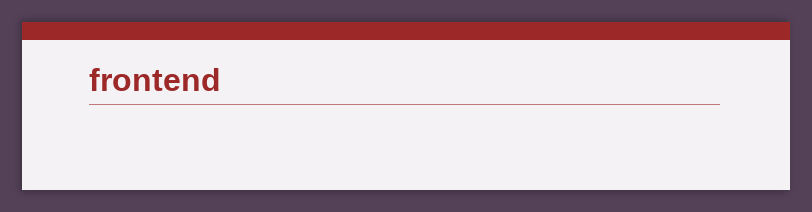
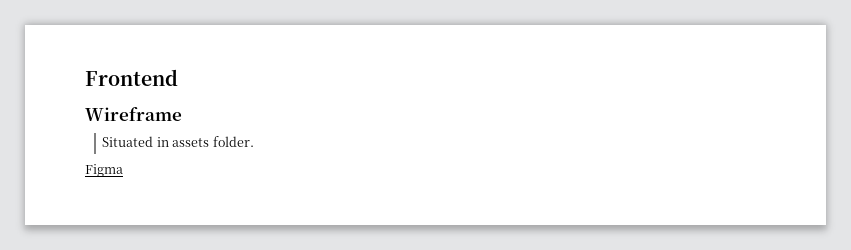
- frontend
+ Frontend
+ Wireframe
+ Situated in assets folder.
+ Figma

